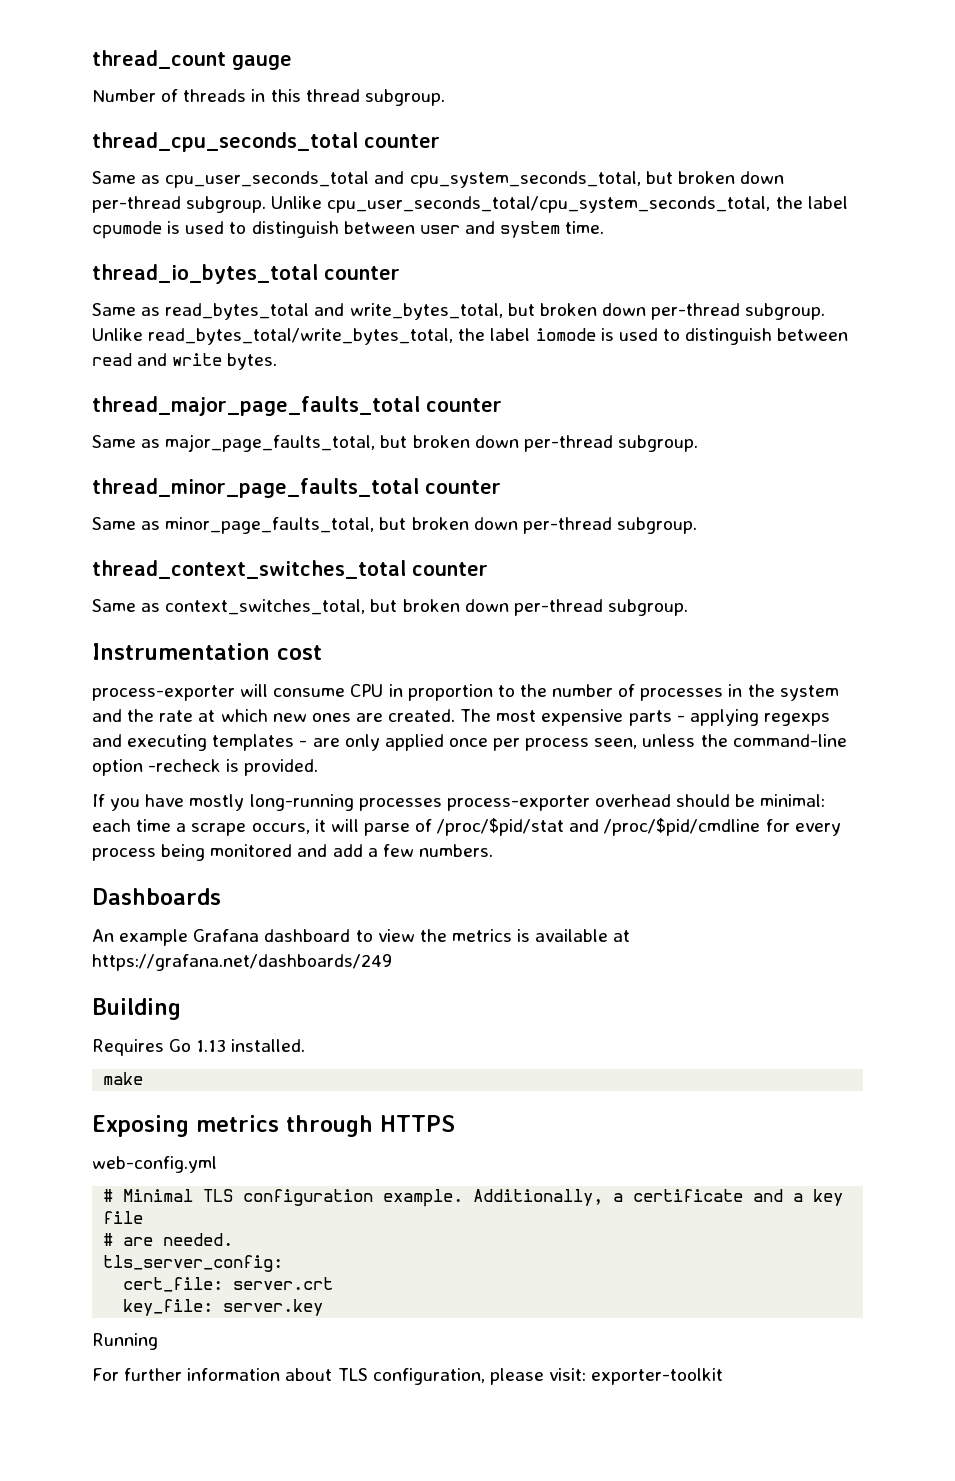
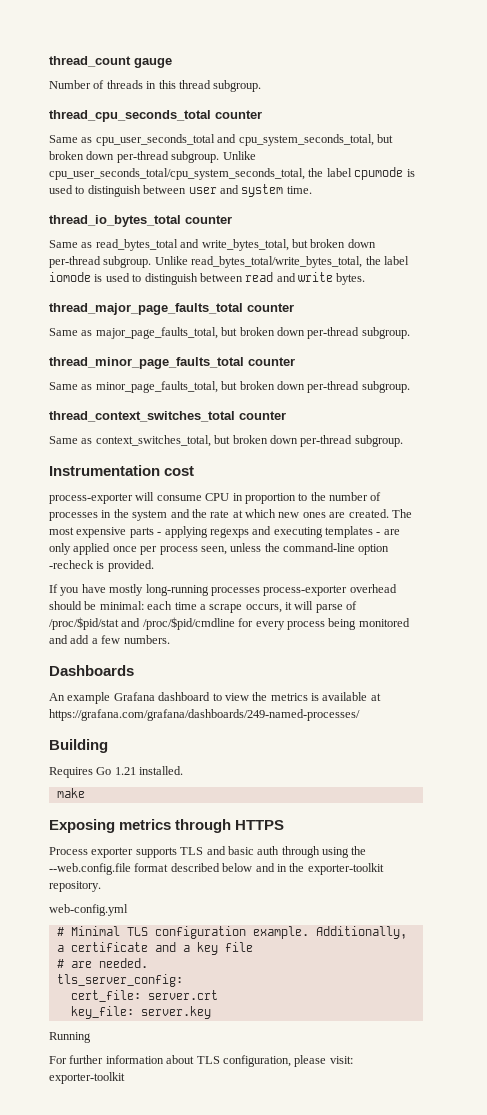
- An example Grafana dashboard to view the metrics is available at https://grafana.net/dashboards/249
+ An example Grafana dashboard to view the metrics is available at https://grafana.com/grafana/dashboards/249-named-processes/
- Requires Go 1.13 installed.
+ Requires Go 1.21 installed.
+ Process exporter supports TLS and basic auth through using the --web.config.file format described below and in the exporter-toolkit repository.

